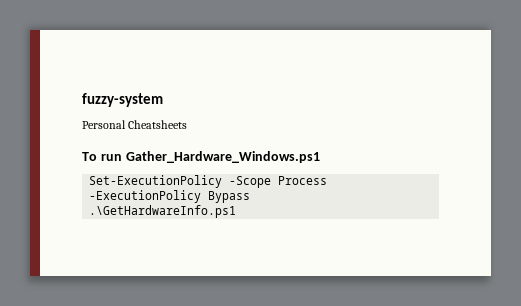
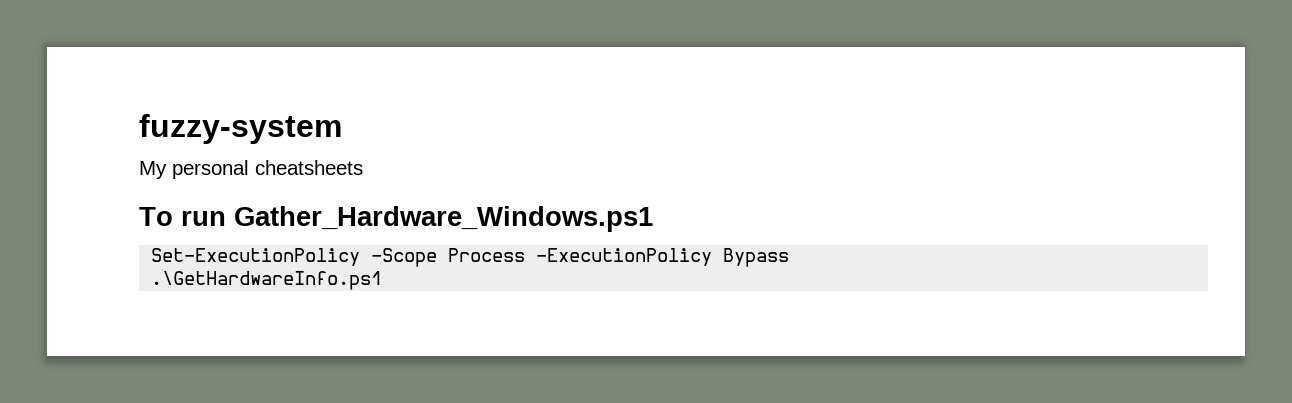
- Personal Cheatsheets
+ My personal cheatsheets

